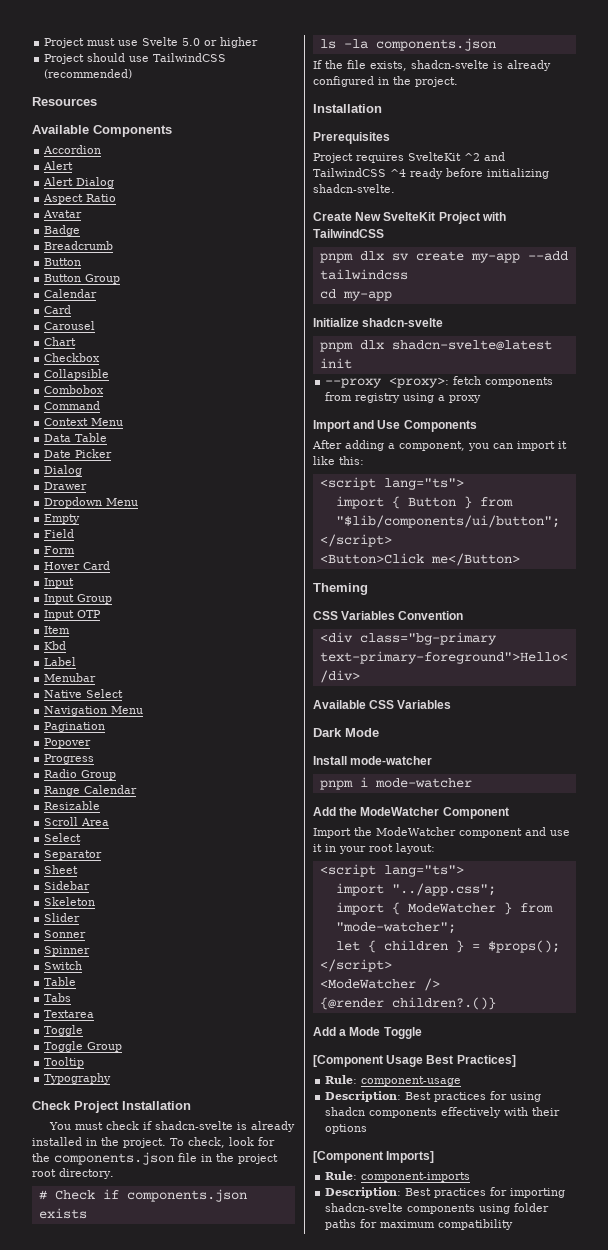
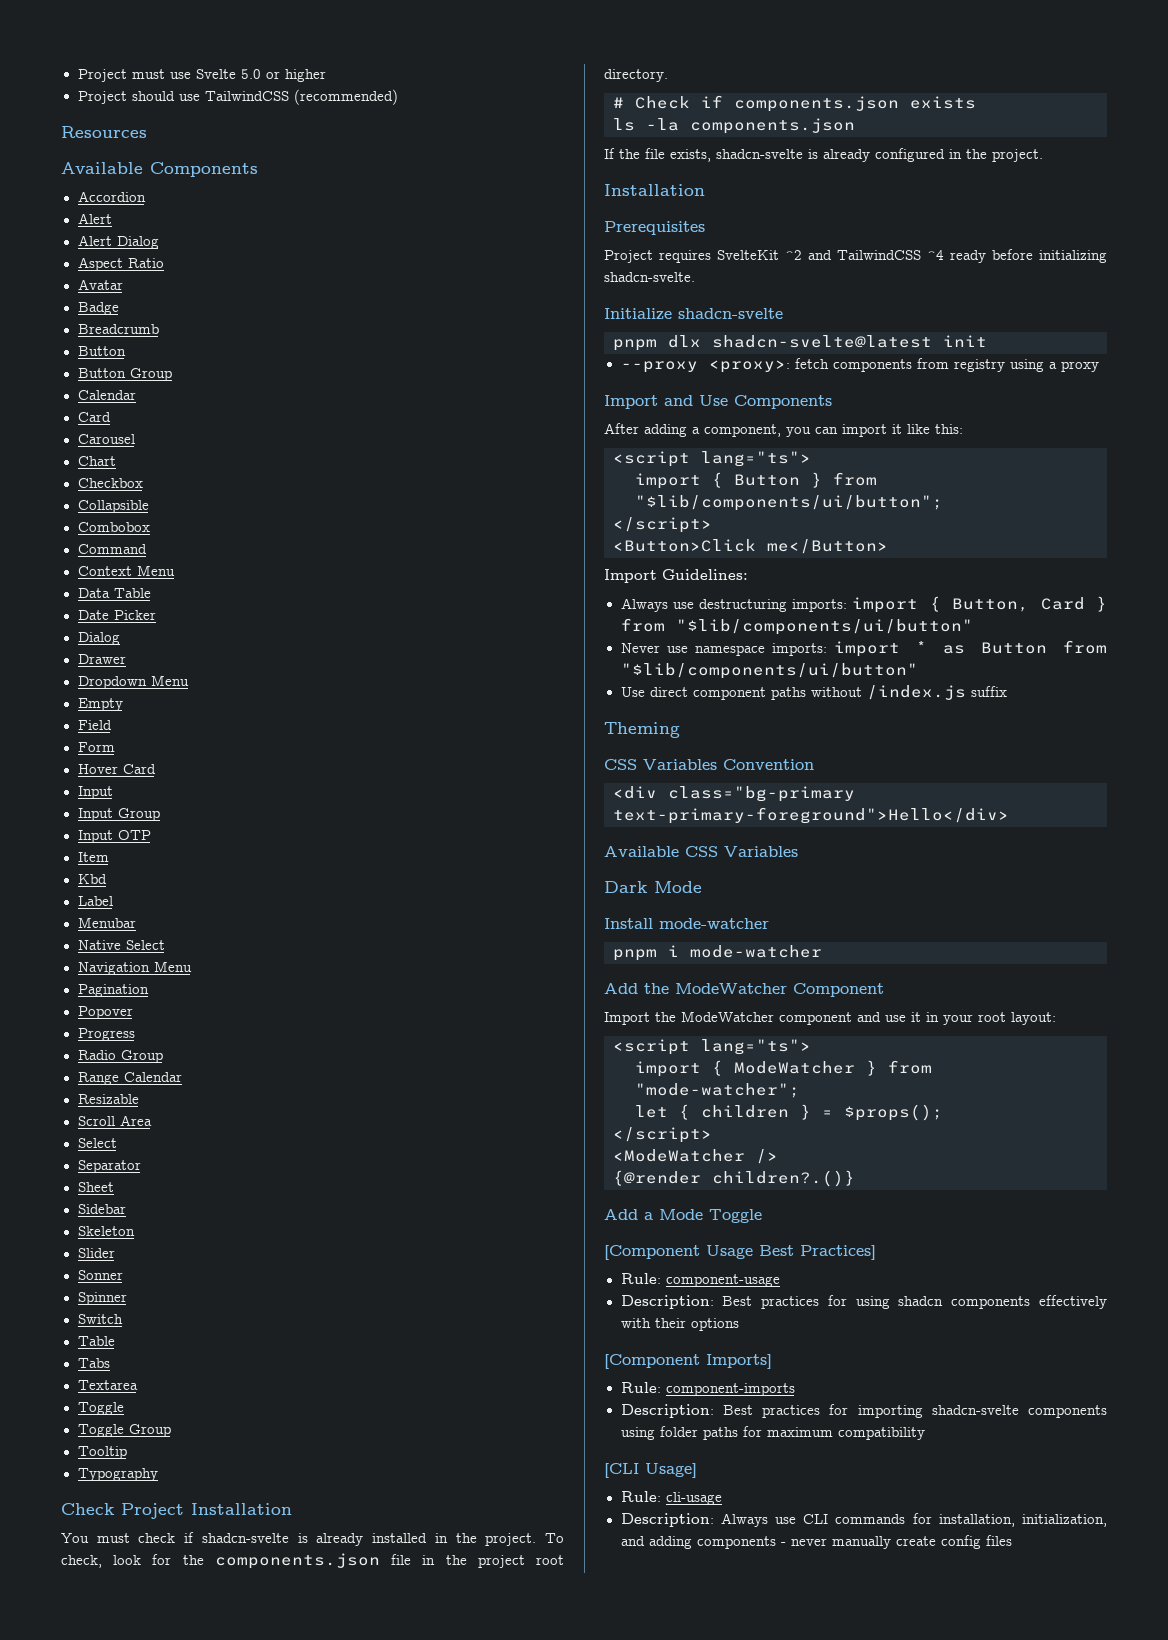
- Create New SvelteKit Project with TailwindCSS
- pnpm dlx sv create my-app --add tailwindcss
- cd my-app
+ Import Guidelines:
+ Always use destructuring imports: import { Button, Card } from "$lib/components/ui/button"
+ Never use namespace imports: import * as Button from "$lib/components/ui/button"
+ Use direct component paths without /index.js suffix
- import "../app.css";
+ [CLI Usage]
+ Rule: cli-usage
+ Description: Always use CLI commands for installation, initialization, and adding components - never manually create config files

